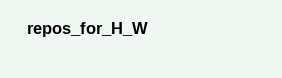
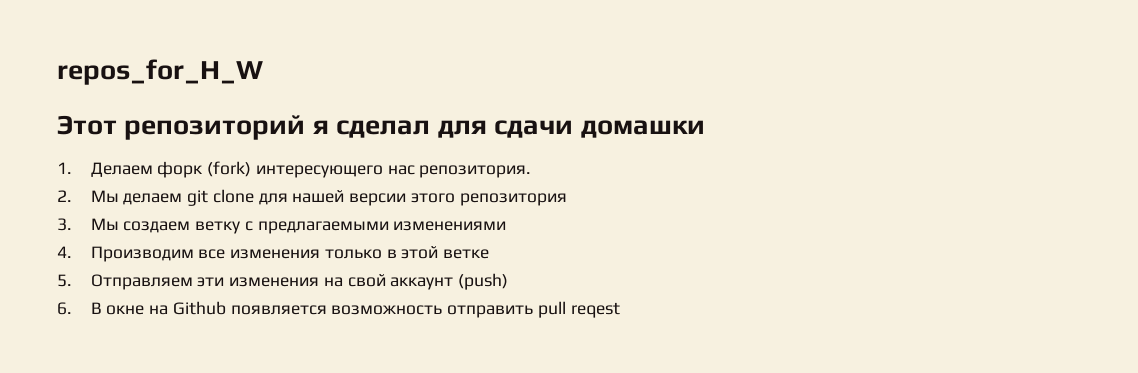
+ Этот репозиторий я сделал для сдачи домашки
+ 1. Делаем форк (fork) интересующего нас репозитория.
+ 2. Мы делаем git clone для нашей версии этого репозитория
+ 3. Мы создаем ветку с предлагаемыми изменениями
+ 4. Производим все изменения только в этой ветке
+ 5. Отправляем эти изменения на свой аккаунт (push)
+ 6. В окне на Github появляется возможность отправить pull reqest

